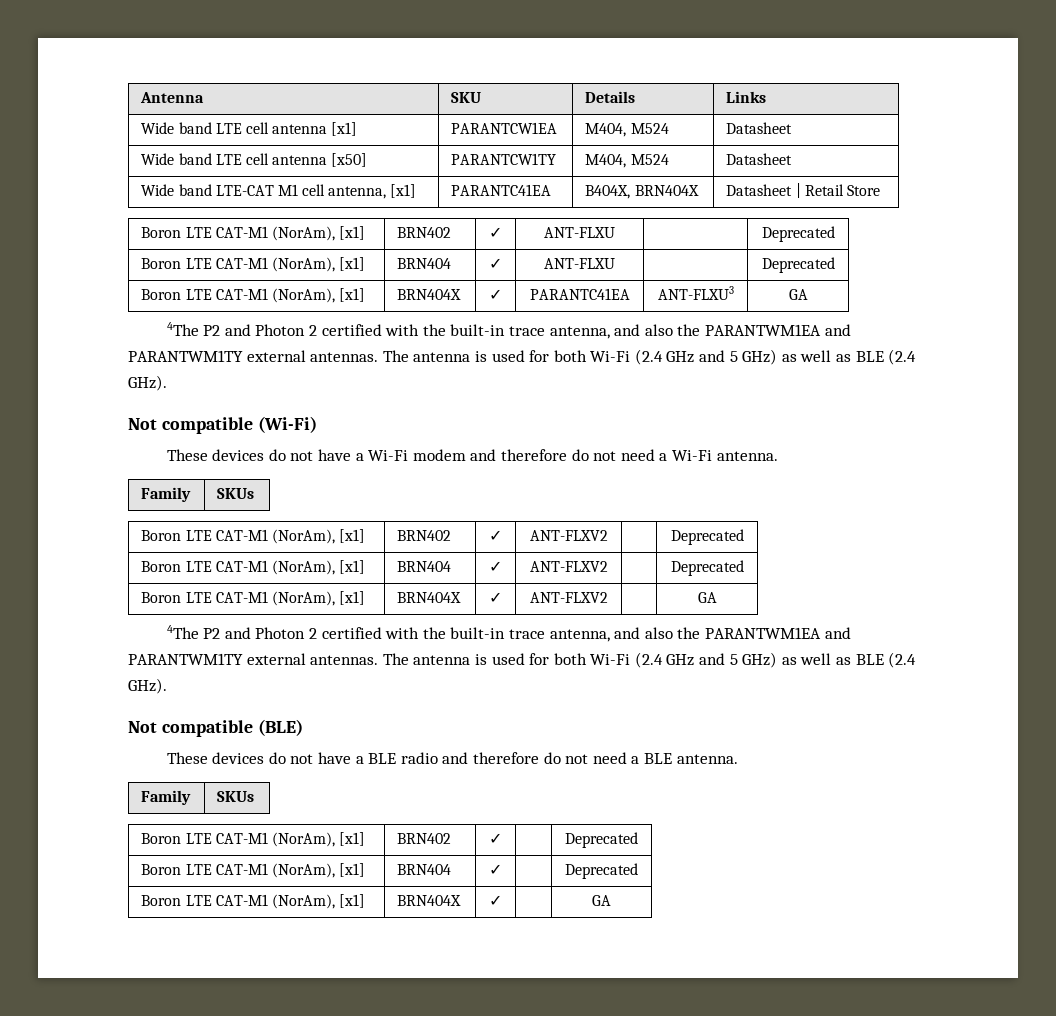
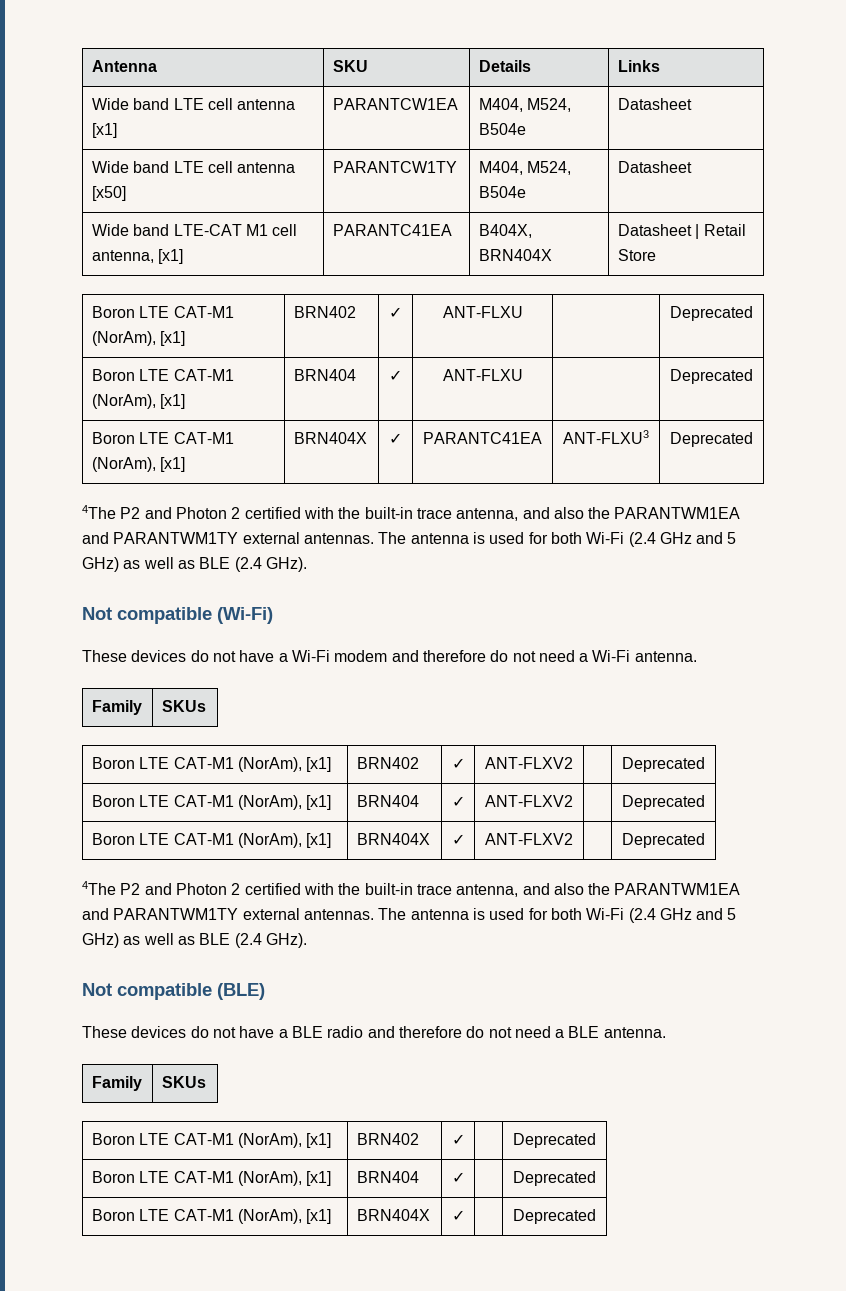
- Wide band LTE cell antenna [x1] | PARANTCW1EA | M404, M524 | Datasheet
+ Wide band LTE cell antenna [x1] | PARANTCW1EA | M404, M524, B504e | Datasheet
- Wide band LTE cell antenna [x50] | PARANTCW1TY | M404, M524 | Datasheet
+ Wide band LTE cell antenna [x50] | PARANTCW1TY | M404, M524, B504e | Datasheet
- Boron LTE CAT-M1 (NorAm), [x1] | BRN404X | ✓ | PARANTC41EA | ANT-FLXU3 | GA
+ Boron LTE CAT-M1 (NorAm), [x1] | BRN404X | ✓ | PARANTC41EA | ANT-FLXU3 | Deprecated
- Boron LTE CAT-M1 (NorAm), [x1] | BRN404X | ✓ | ANT-FLXV2 | | GA
+ Boron LTE CAT-M1 (NorAm), [x1] | BRN404X | ✓ | ANT-FLXV2 | | Deprecated
- Boron LTE CAT-M1 (NorAm), [x1] | BRN404X | ✓ | | GA
+ Boron LTE CAT-M1 (NorAm), [x1] | BRN404X | ✓ | | Deprecated

